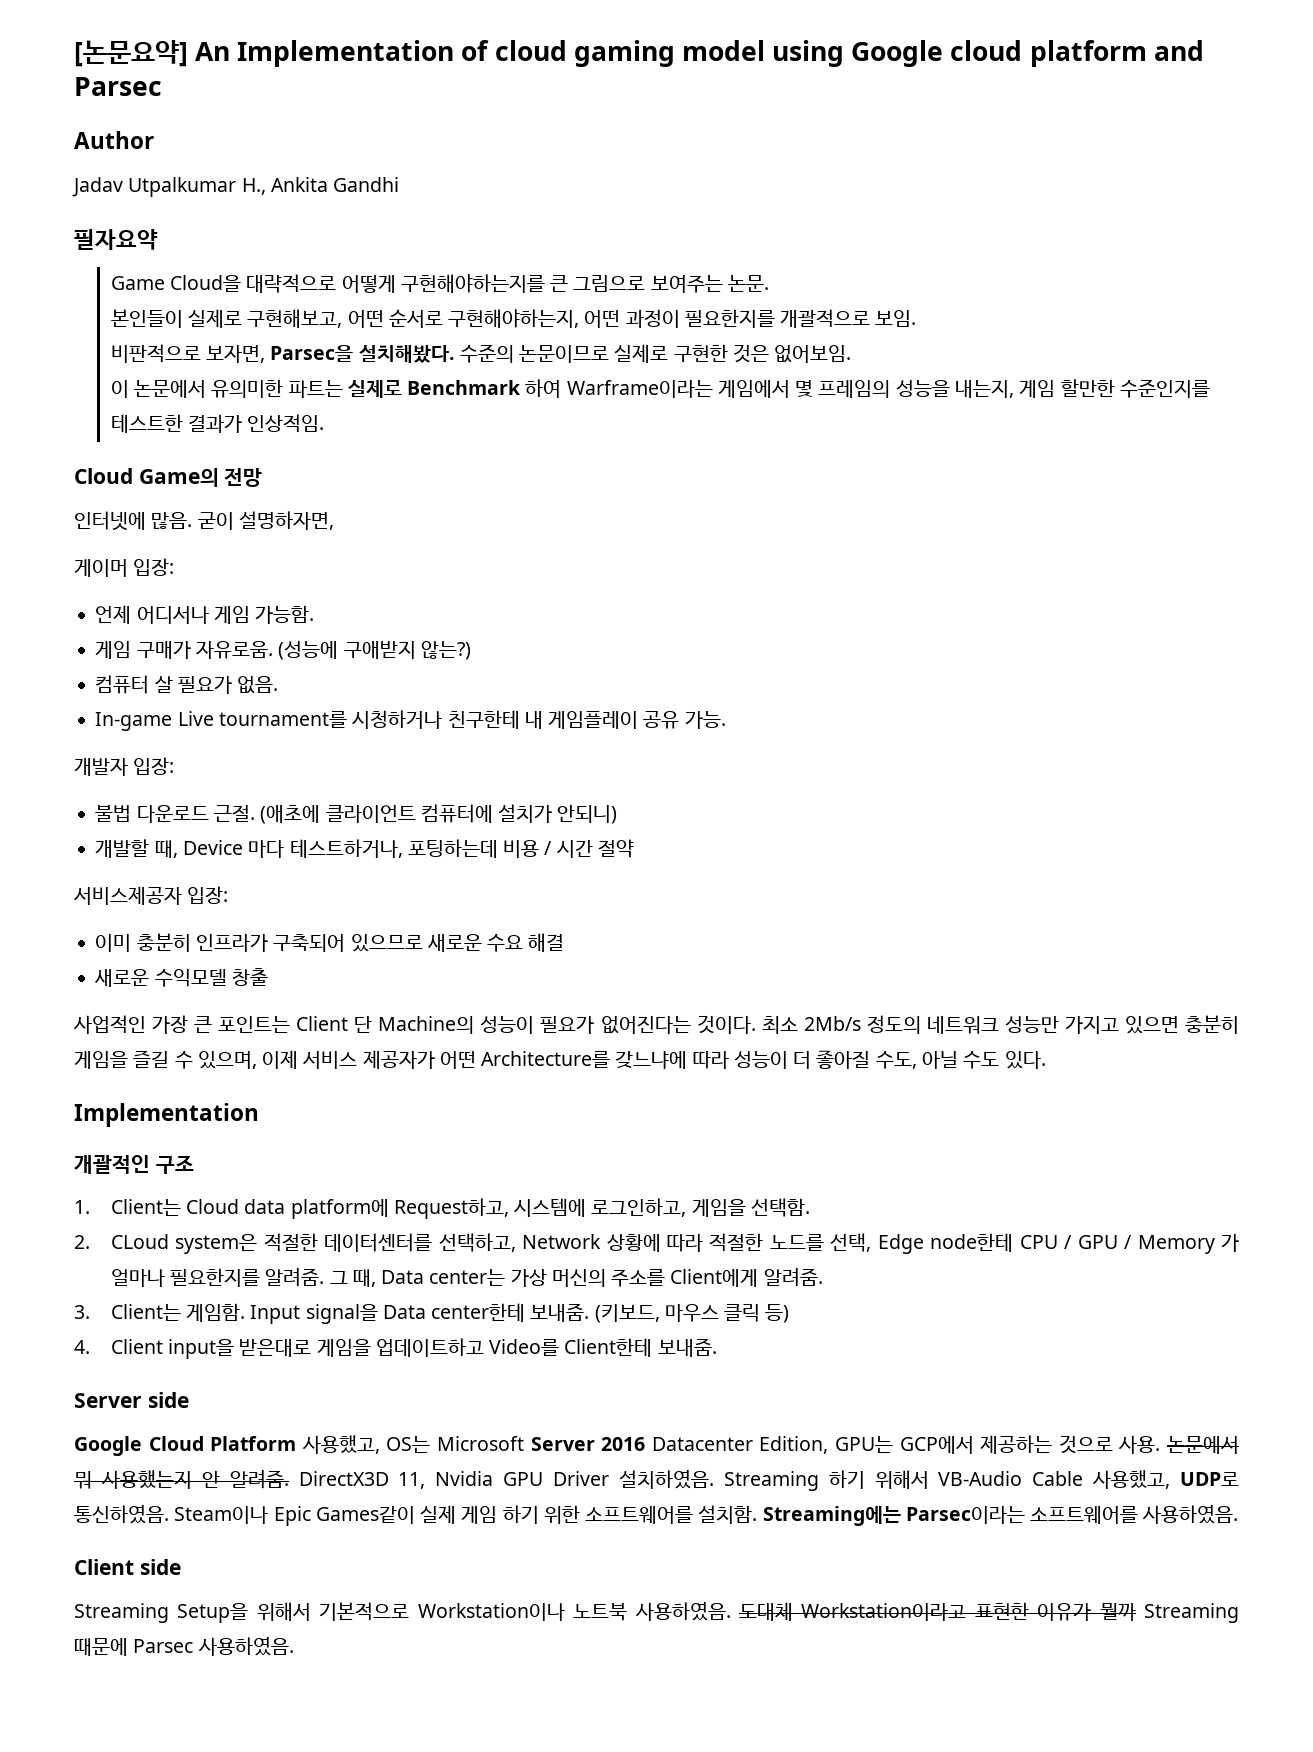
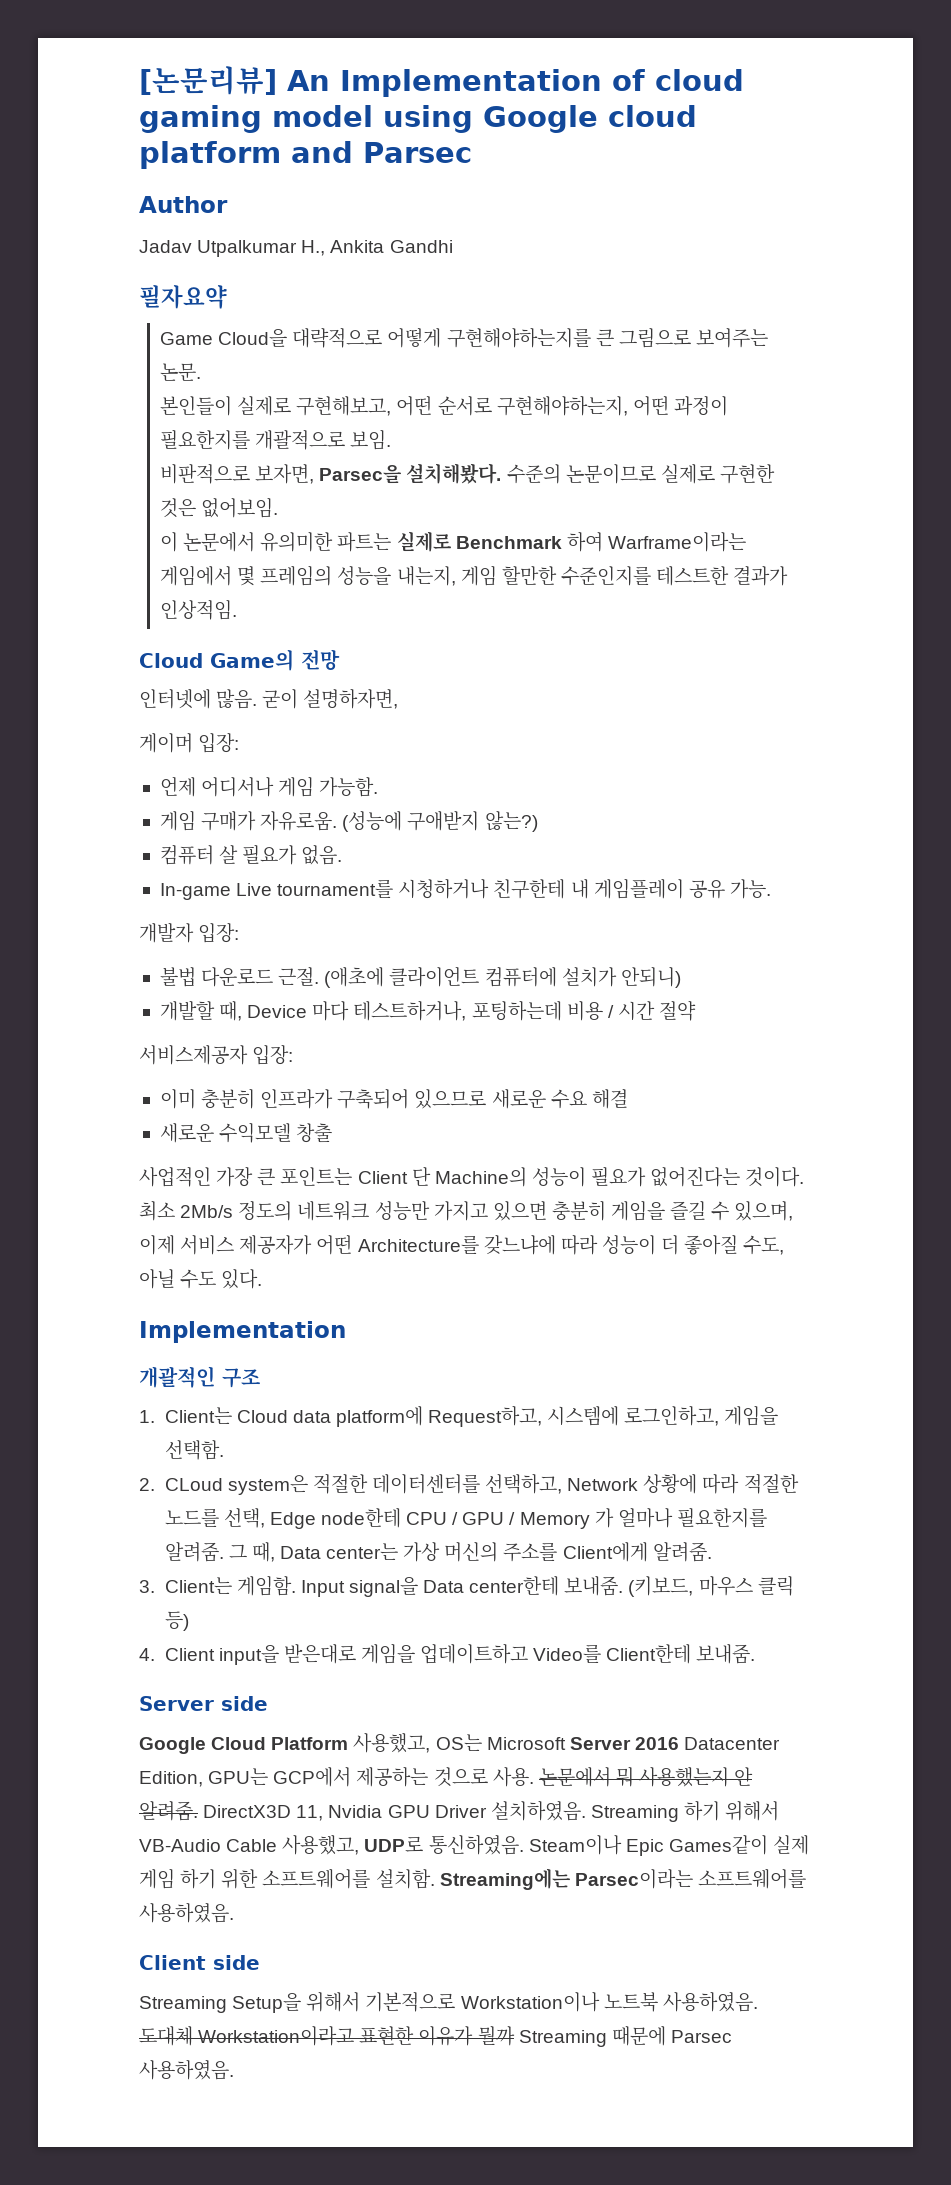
- [논문요약] An Implementation of cloud gaming model using Google cloud platform and Parsec
+ [논문리뷰] An Implementation of cloud gaming model using Google cloud platform and Parsec

